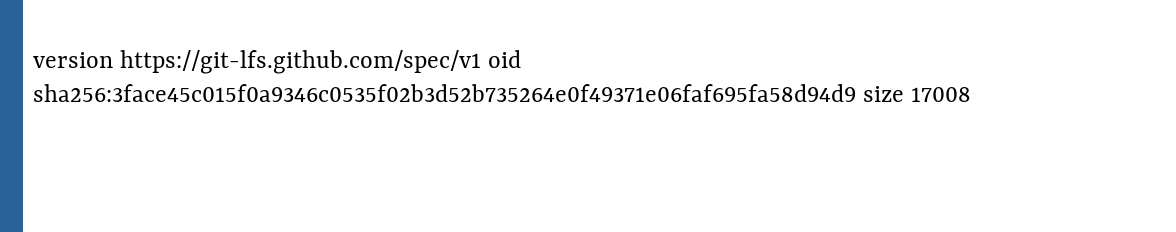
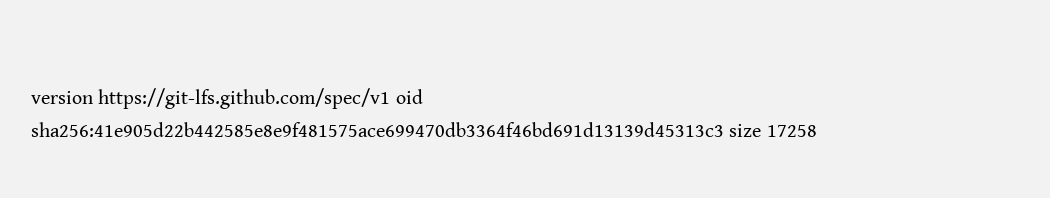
- version https://git-lfs.github.com/spec/v1 oid sha256:3face45c015f0a9346c0535f02b3d52b735264e0f49371e06faf695fa58d94d9 size 17008
+ version https://git-lfs.github.com/spec/v1 oid sha256:41e905d22b442585e8e9f481575ace699470db3364f46bd691d13139d45313c3 size 17258

